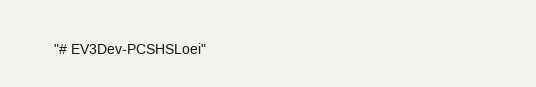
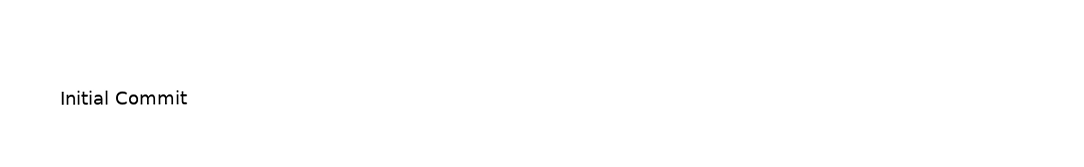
- "# EV3Dev-PCSHSLoei"
+ Initial Commit

